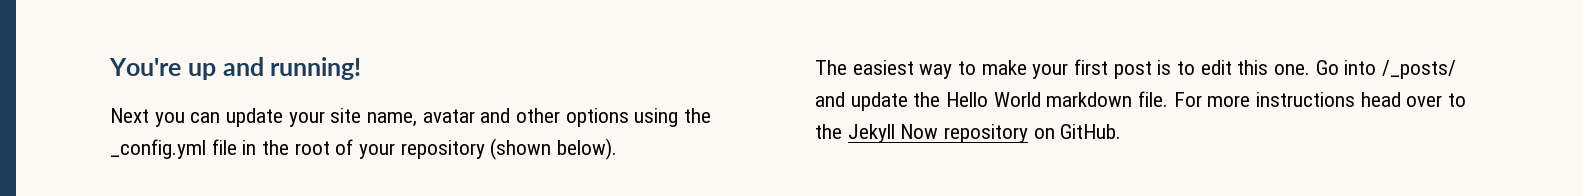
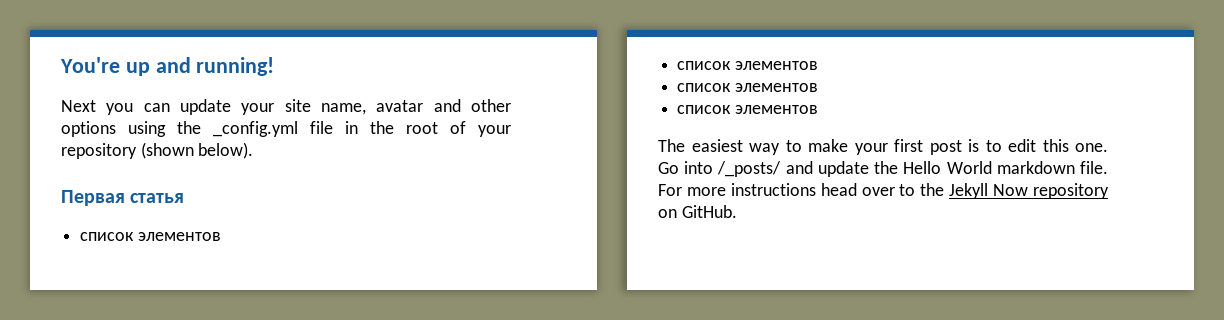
+ Первая статья
+ список элементов
+ список элементов
+ список элементов
+ список элементов

